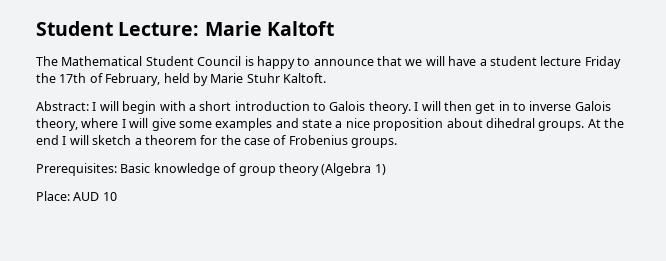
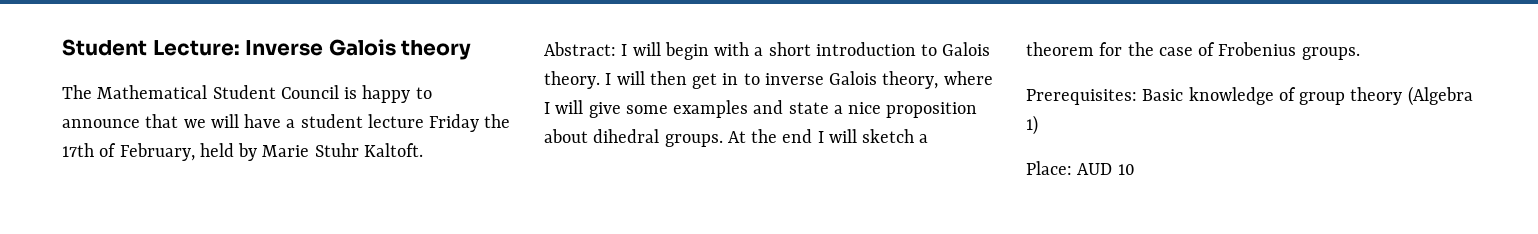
- Student Lecture: Marie Kaltoft
+ Student Lecture: Inverse Galois theory

